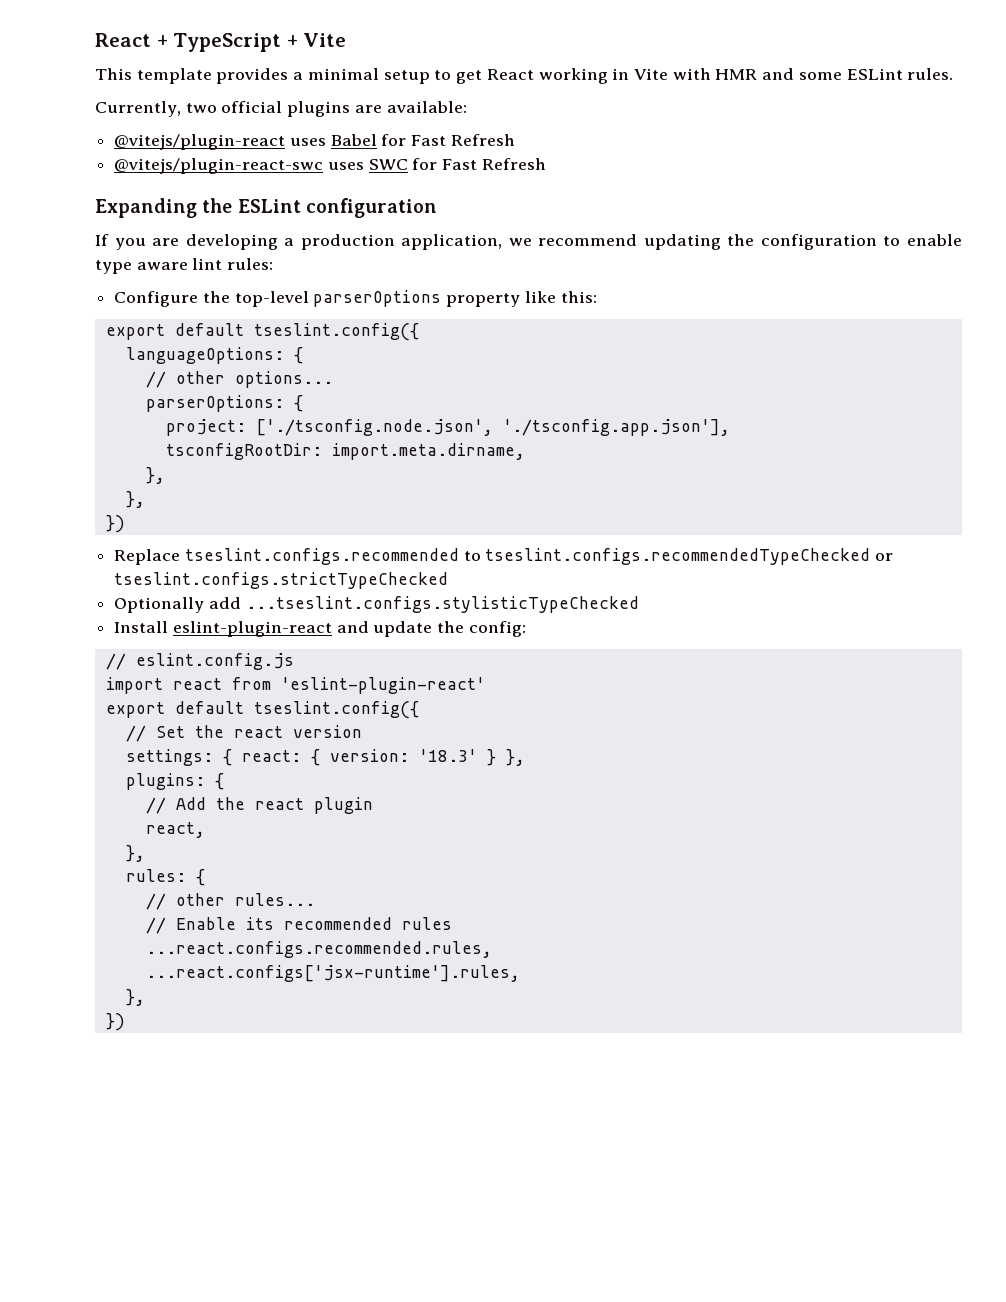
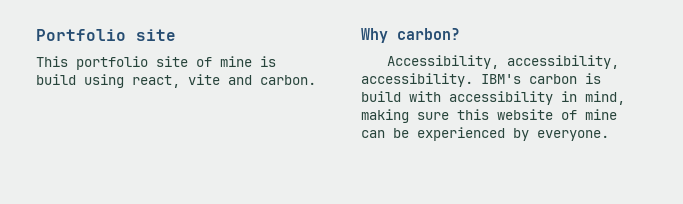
- React + TypeScript + Vite
- This template provides a minimal setup to get React working in Vite with HMR and some ESLint rules.
- Currently, two official plugins are available:
- @vitejs/plugin-react uses Babel for Fast Refresh
- @vitejs/plugin-react-swc uses SWC for Fast Refresh
- Expanding the ESLint configuration
- If you are developing a production application, we recommend updating the configuration to enable type aware lint rules:
- Configure the top-level parserOptions property like this:
- export default tseslint.config({
- languageOptions: {
- // other options...
- parserOptions: {
- project: ['./tsconfig.node.json', './tsconfig.app.json'],
- tsconfigRootDir: import.meta.dirname,
- },
- },
- })
- Replace tseslint.configs.recommended to tseslint.configs.recommendedTypeChecked or tseslint.configs.strictTypeChecked
- Optionally add ...tseslint.configs.stylisticTypeChecked
- Install eslint-plugin-react and update the config:
- // eslint.config.js
- import react from 'eslint-plugin-react'
- export default tseslint.config({
- // Set the react version
- settings: { react: { version: '18.3' } },
- plugins: {
- // Add the react plugin
- react,
- },
- rules: {
- // other rules...
- // Enable its recommended rules
- ...react.configs.recommended.rules,
- ...react.configs['jsx-runtime'].rules,
- },
- })
+ Portfolio site
+ This portfolio site of mine is build using react, vite and carbon.
+ Why carbon?
+ Accessibility, accessibility, accessibility. IBM's carbon is build with accessibility in mind, making sure this website of mine can be experienced by everyone.

